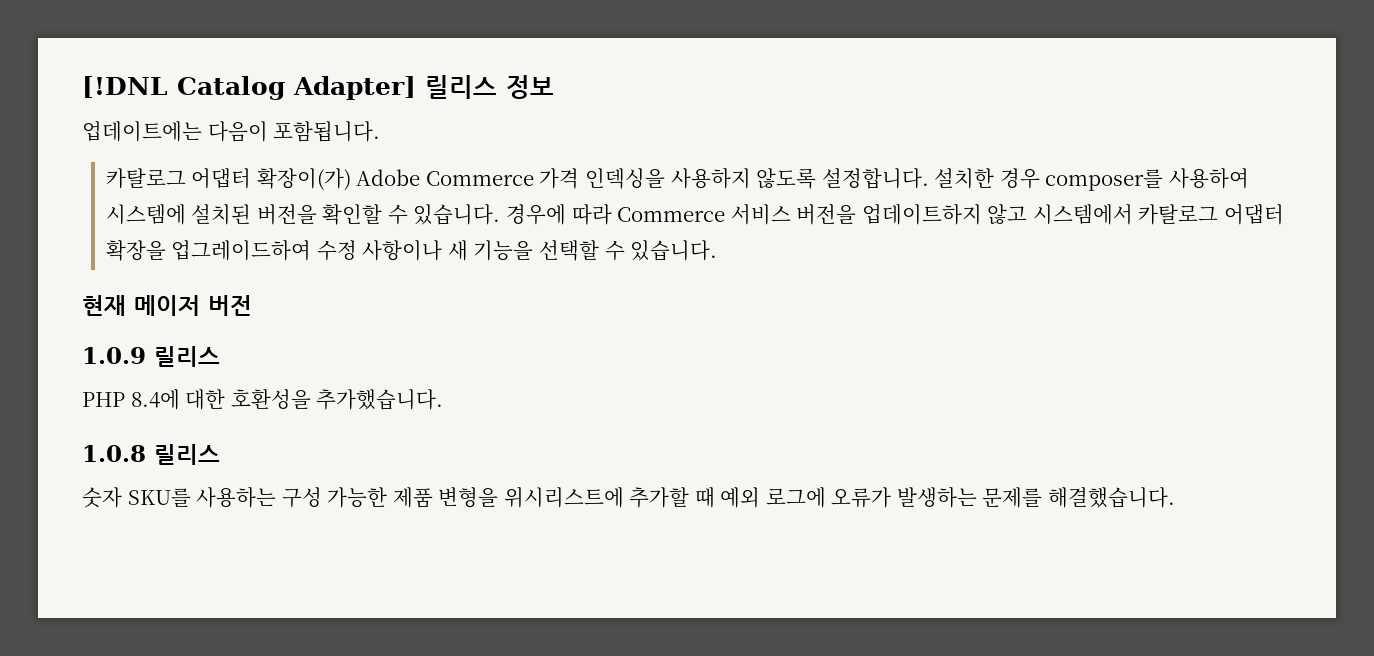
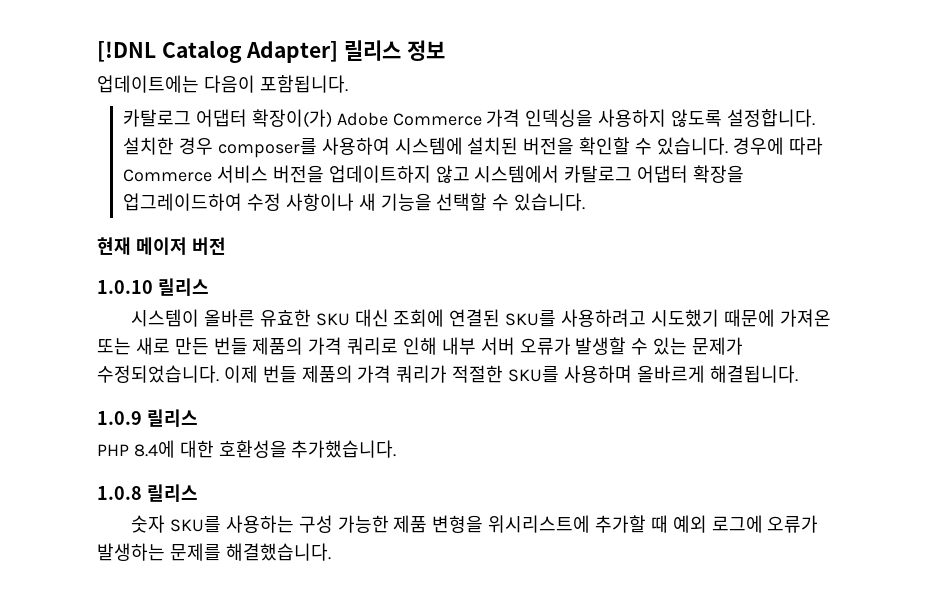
+ 1.0.10 릴리스
+ 시스템이 올바른 유효한 SKU 대신 조회에 연결된 SKU를 사용하려고 시도했기 때문에 가져온 또는 새로 만든 번들 제품의 가격 쿼리로 인해 내부 서버 오류가 발생할 수 있는 문제가 수정되었습니다. 이제 번들 제품의 가격 쿼리가 적절한 SKU를 사용하며 올바르게 해결됩니다.

